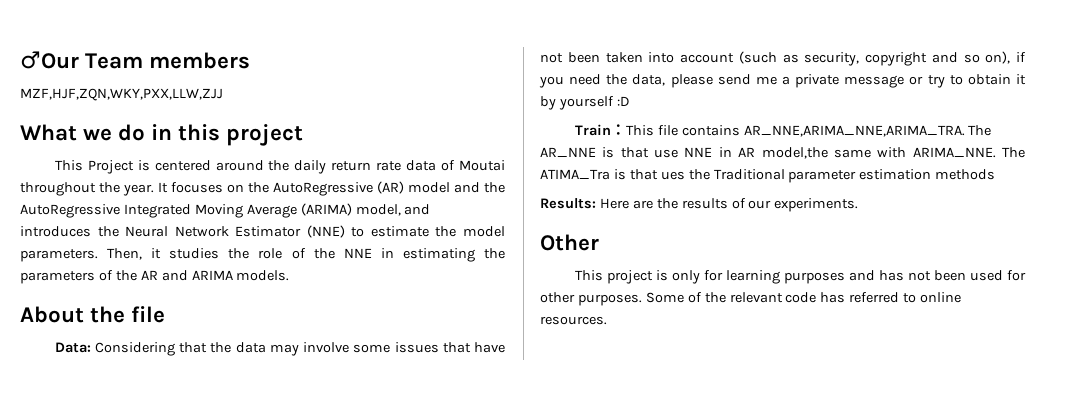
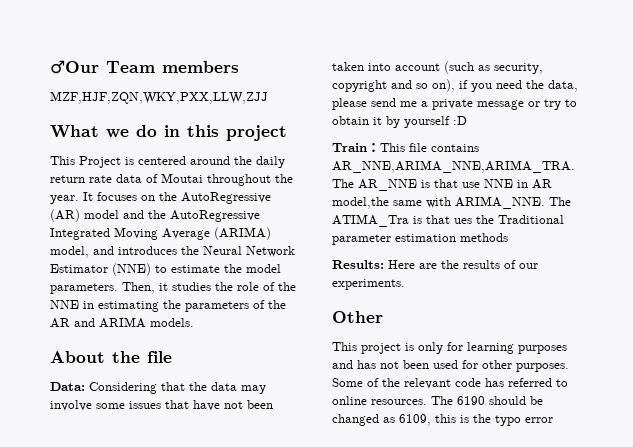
+ The 6190 should be changed as 6109, this is the typo error

